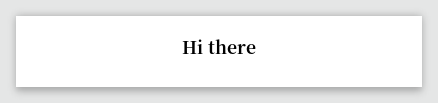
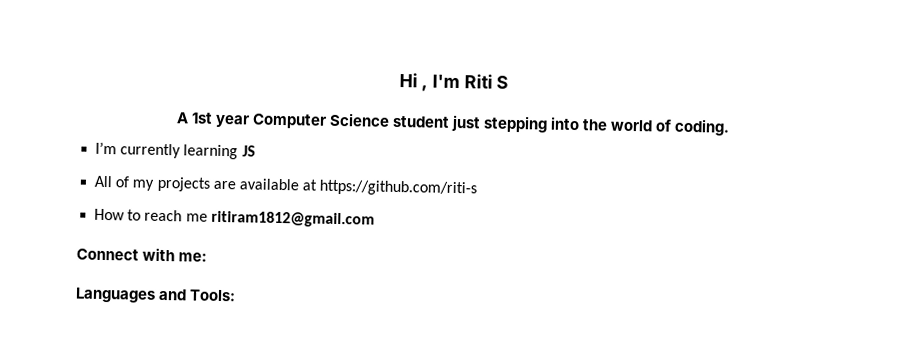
- Hi there
+ Hi , I'm Riti S
+ A 1st year Computer Science student just stepping into the world of coding.
+ I’m currently learning JS
+ All of my projects are available at https://github.com/riti-s
+ How to reach me ritiram1812@gmail.com
+ Connect with me:
+ Languages and Tools:

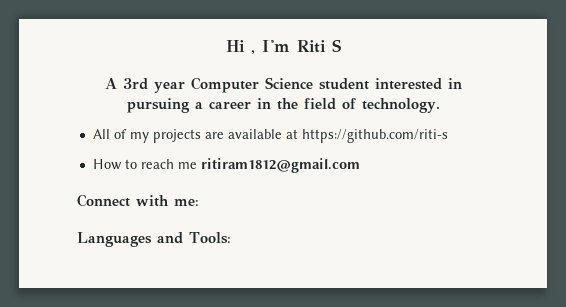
- A 1st year Computer Science student just stepping into the world of coding.
- I’m currently learning JS
+ A 3rd year Computer Science student interested in pursuing a career in the field of technology.

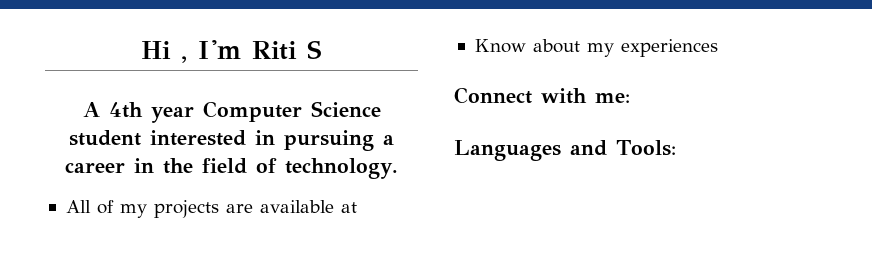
- A 3rd year Computer Science student interested in pursuing a career in the field of technology.
+ A 4th year Computer Science student interested in pursuing a career in the field of technology.
- All of my projects are available at https://github.com/riti-s
- How to reach me ritiram1812@gmail.com
+ All of my projects are available at
+ Know about my experiences

